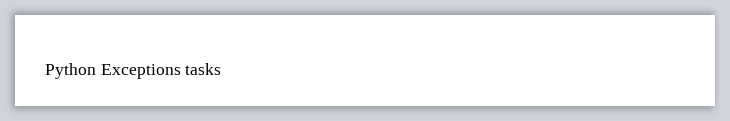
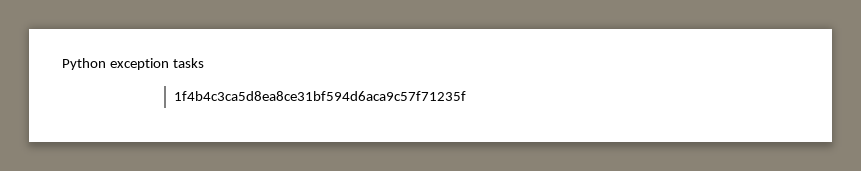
- Python Exceptions tasks
+ Python exception tasks
+ 1f4b4c3ca5d8ea8ce31bf594d6aca9c57f71235f

